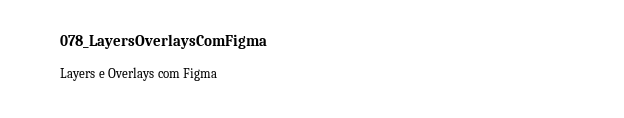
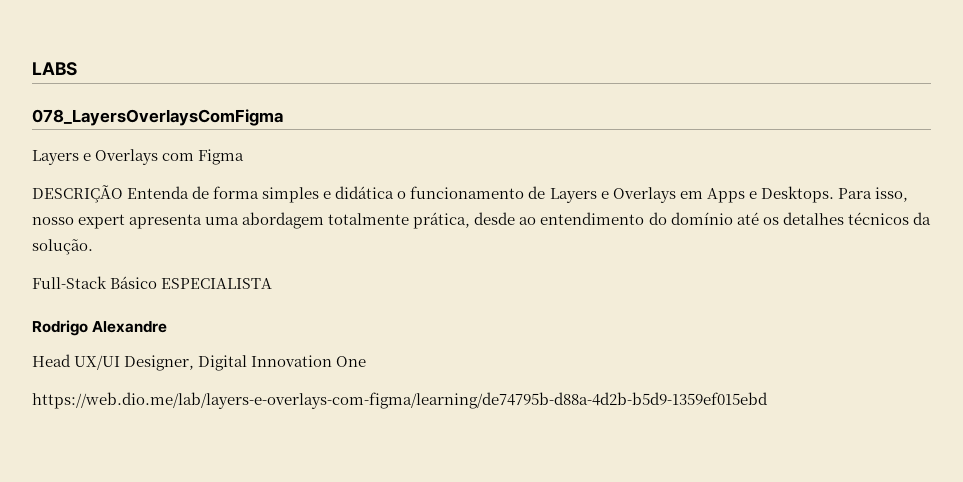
+ LABS
+ DESCRIÇÃO Entenda de forma simples e didática o funcionamento de Layers e Overlays em Apps e Desktops. Para isso, nosso expert apresenta uma abordagem totalmente prática, desde ao entendimento do domínio até os detalhes técnicos da solução.
+ Full-Stack Básico ESPECIALISTA
+ Rodrigo Alexandre
+ Head UX/UI Designer, Digital Innovation One
+ https://web.dio.me/lab/layers-e-overlays-com-figma/learning/de74795b-d88a-4d2b-b5d9-1359ef015ebd

